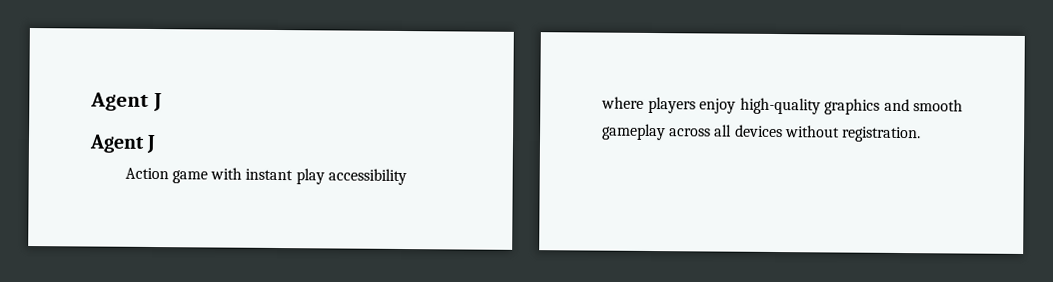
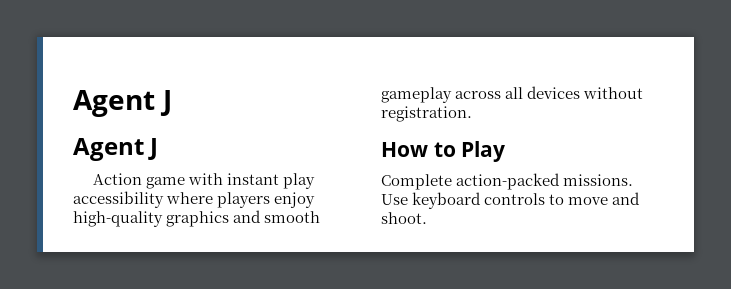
+ How to Play
+ Complete action-packed missions. Use keyboard controls to move and shoot.

